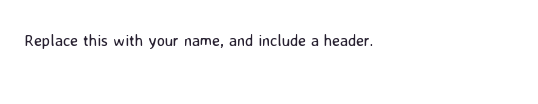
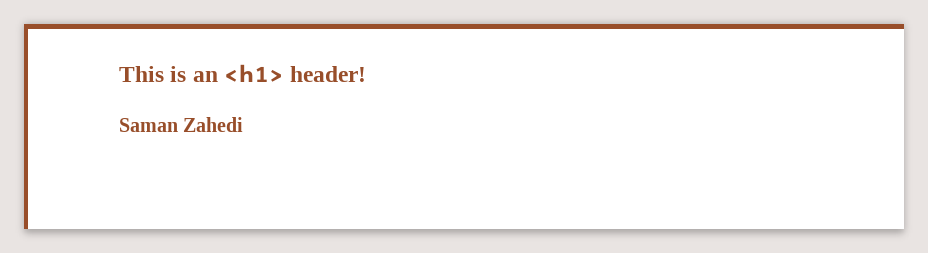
- Replace this with your name, and include a header.
+ This is an <h1> header!
+ Saman Zahedi

